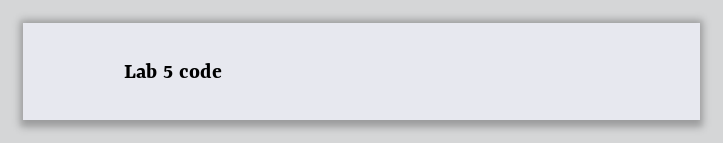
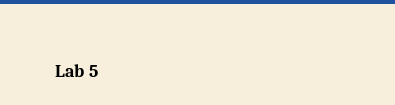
- Lab 5 code
+ Lab 5

